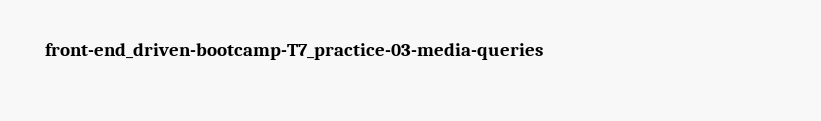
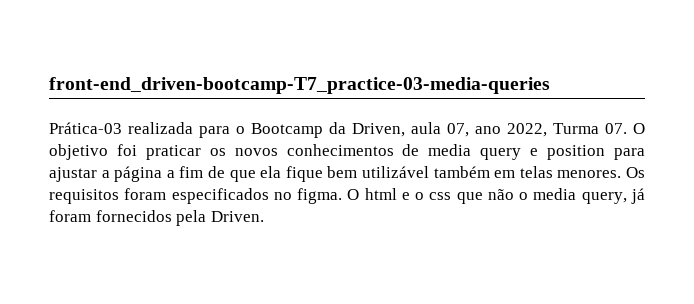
+ Prática-03 realizada para o Bootcamp da Driven, aula 07, ano 2022, Turma 07. O objetivo foi praticar os novos conhecimentos de media query e position para ajustar a página a fim de que ela fique bem utilizável também em telas menores. Os requisitos foram especificados no figma. O html e o css que não o media query, já foram fornecidos pela Driven.

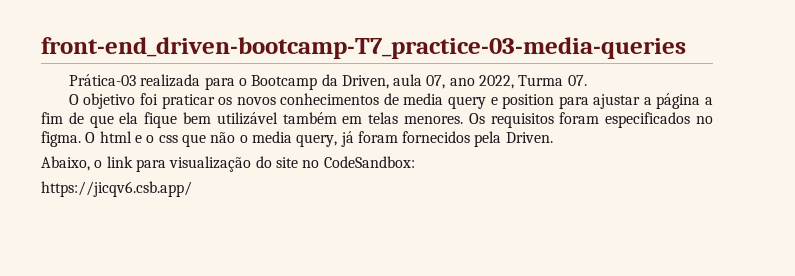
- Prática-03 realizada para o Bootcamp da Driven, aula 07, ano 2022, Turma 07. O objetivo foi praticar os novos conhecimentos de media query e position para ajustar a página a fim de que ela fique bem utilizável também em telas menores.
+ Prática-03 realizada para o Bootcamp da Driven, aula 07, ano 2022, Turma 07.
+ O objetivo foi praticar os novos conhecimentos de media query e position para ajustar a página a fim de que ela fique bem utilizável também em telas menores.
+ Abaixo, o link para visualização do site no CodeSandbox:
+ https://jicqv6.csb.app/

